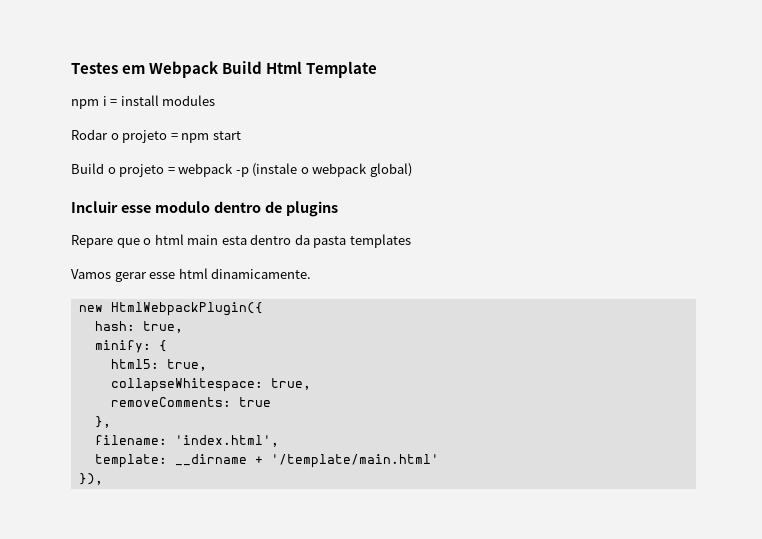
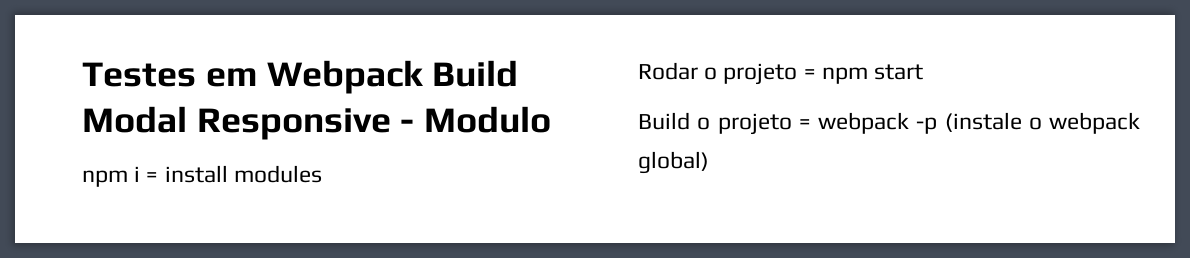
- Testes em Webpack Build Html Template
+ Testes em Webpack Build Modal Responsive - Modulo
- Incluir esse modulo dentro de plugins
- Repare que o html main esta dentro da pasta templates
- Vamos gerar esse html dinamicamente.
- new HtmlWebpackPlugin({
- hash: true,
- minify: {
- html5: true,
- collapseWhitespace: true,
- removeComments: true
- },
- filename: 'index.html',
- template: __dirname + '/template/main.html'
- }),

